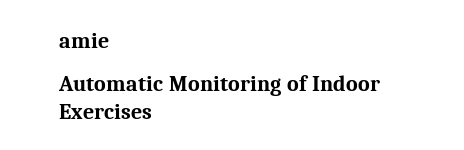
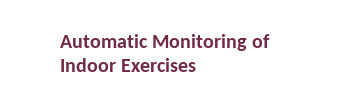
- amie

